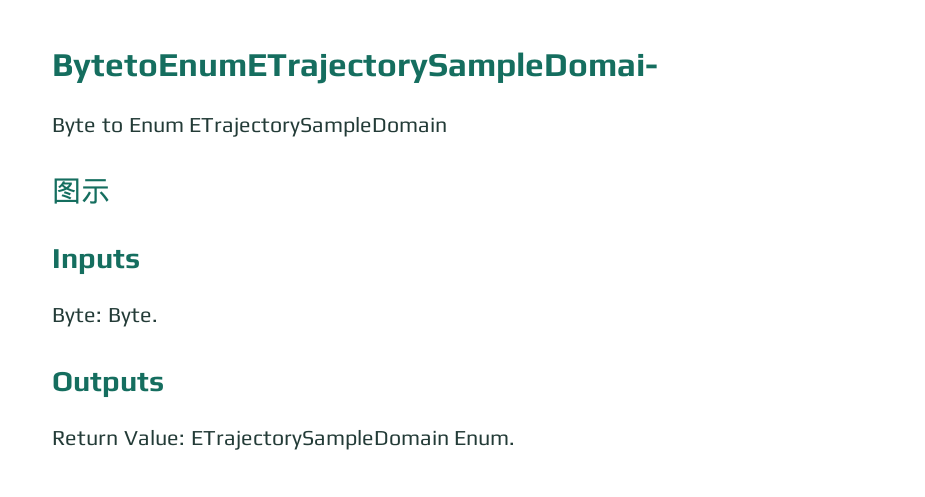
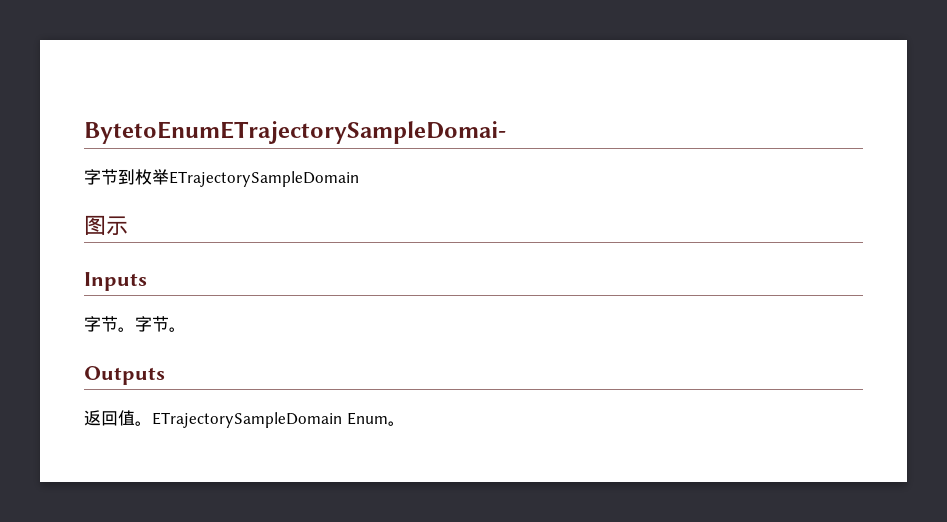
- Byte to Enum ETrajectorySampleDomain
+ 字节到枚举ETrajectorySampleDomain
- Byte: Byte.
+ 字节。字节。
  Outputs
- Return Value: ETrajectorySampleDomain Enum.
+ 返回值。ETrajectorySampleDomain Enum。

